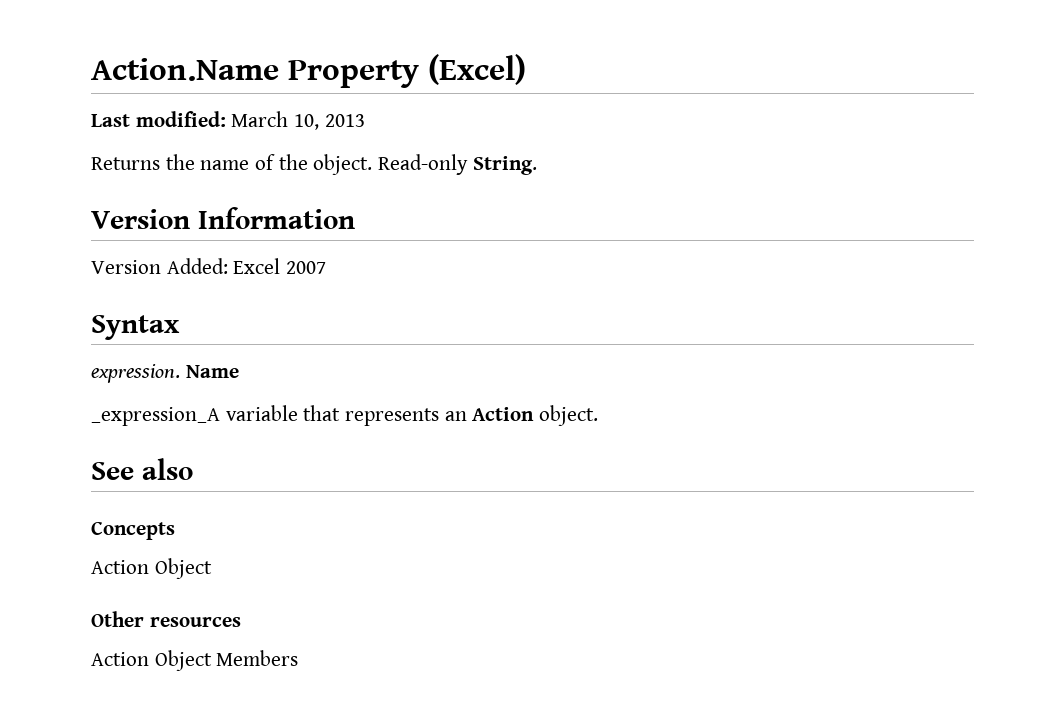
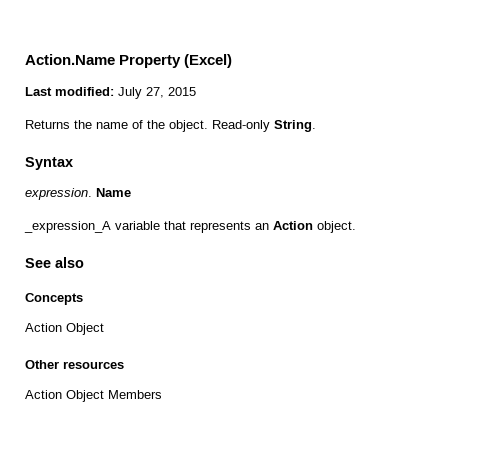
- Last modified: March 10, 2013
+ Last modified: July 27, 2015
- Version Information
- Version Added: Excel 2007

